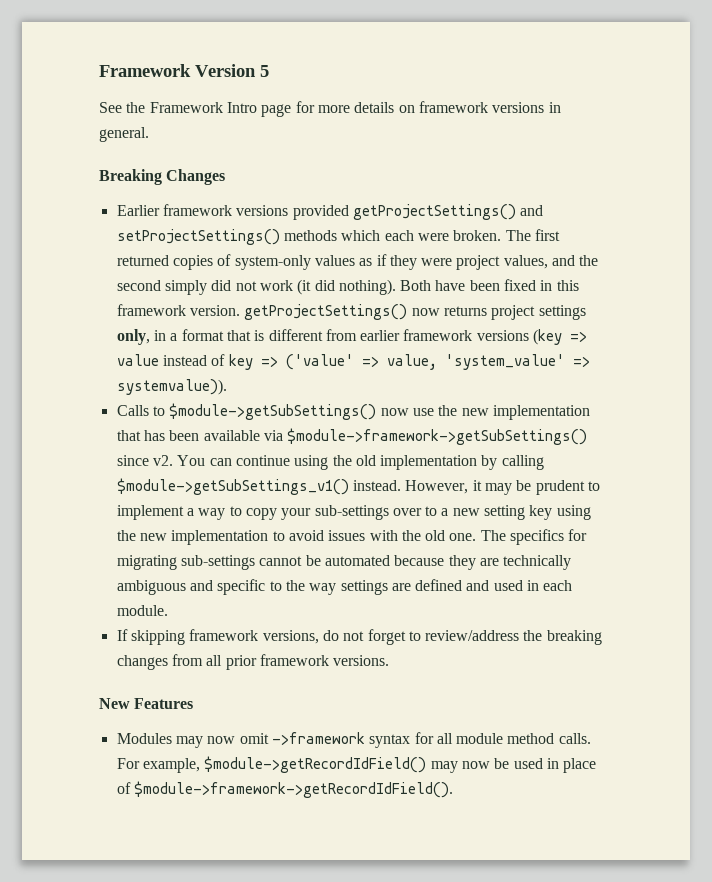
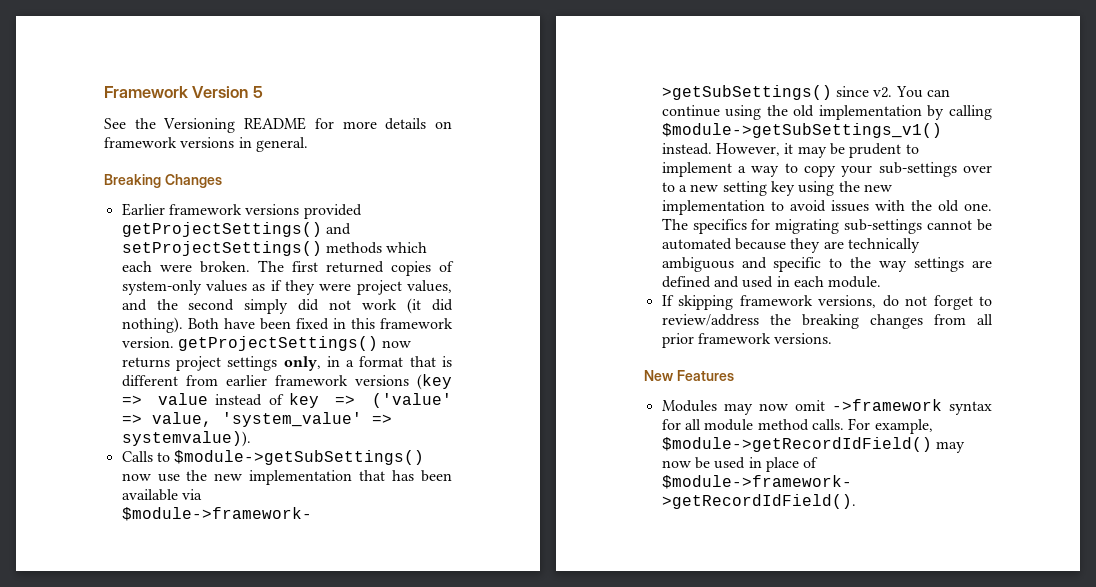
- See the Framework Intro page for more details on framework versions in general.
+ See the Versioning README for more details on framework versions in general.

